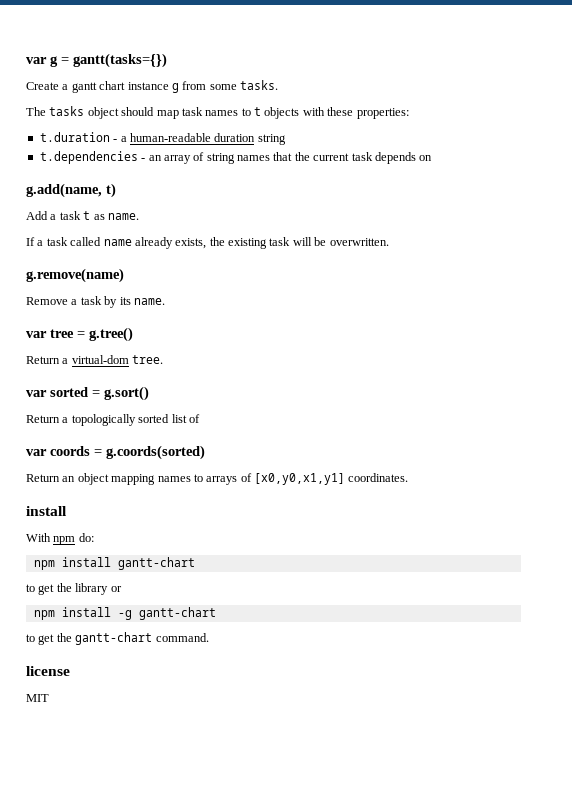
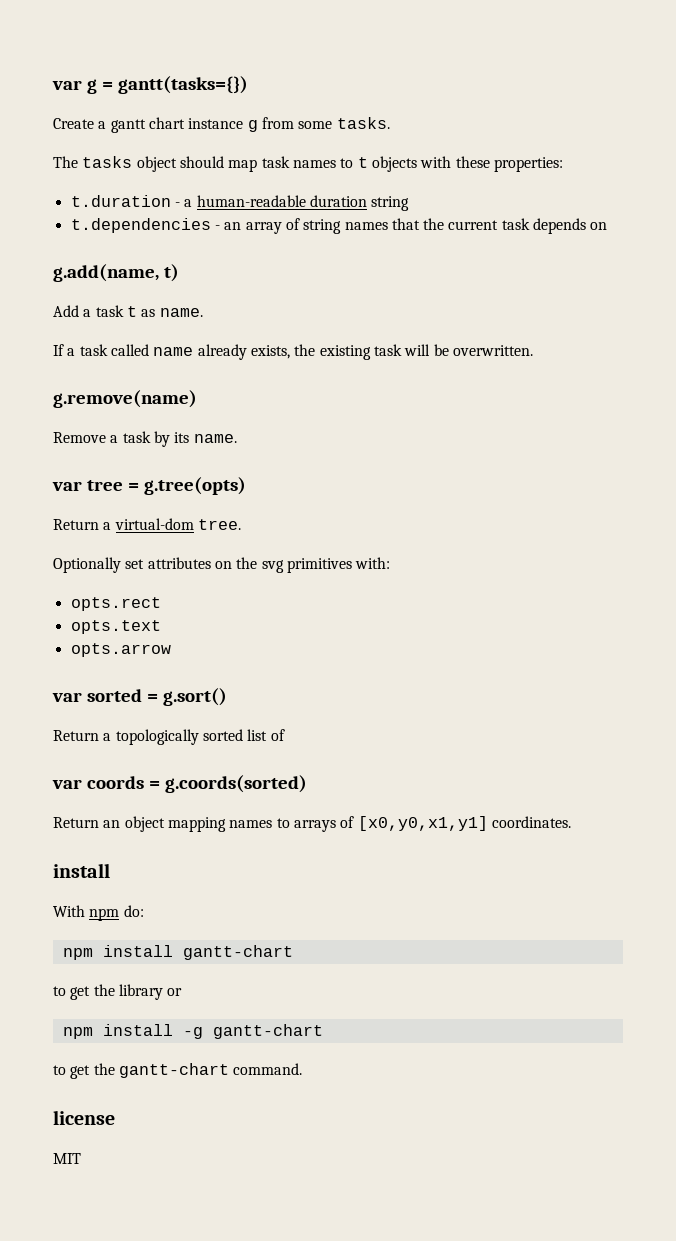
- var tree = g.tree()
+ var tree = g.tree(opts)
+ Optionally set attributes on the svg primitives with:
+ opts.rect
+ opts.text
+ opts.arrow

